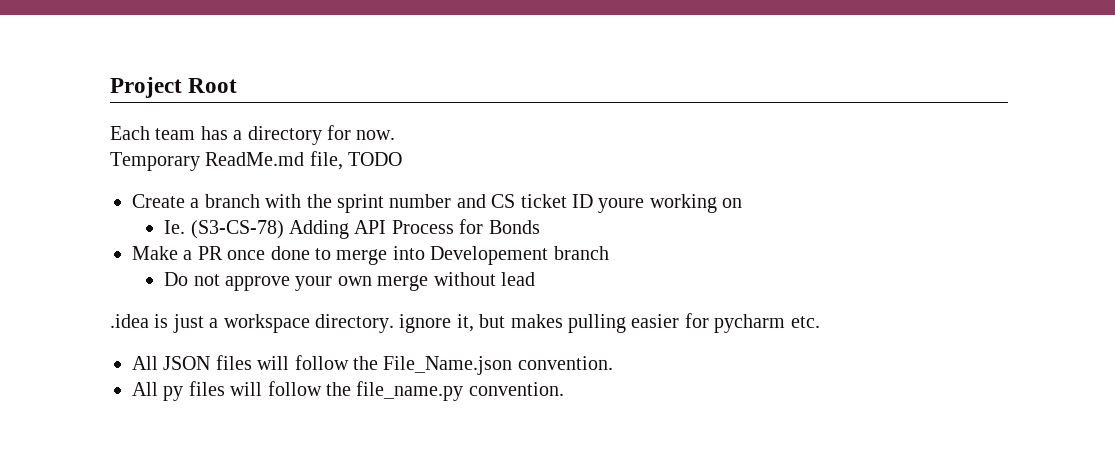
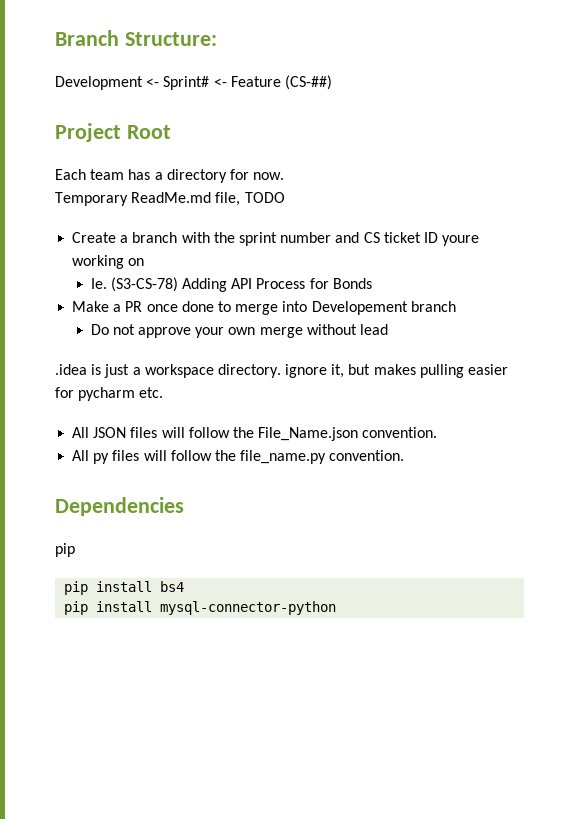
+ Branch Structure:
+ Development <- Sprint# <- Feature (CS-##)
+ Dependencies
+ pip
+ pip install bs4
+ pip install mysql-connector-python

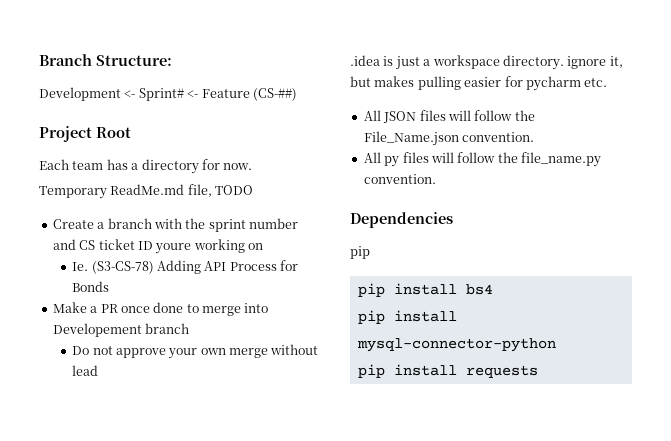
+ pip install requests

